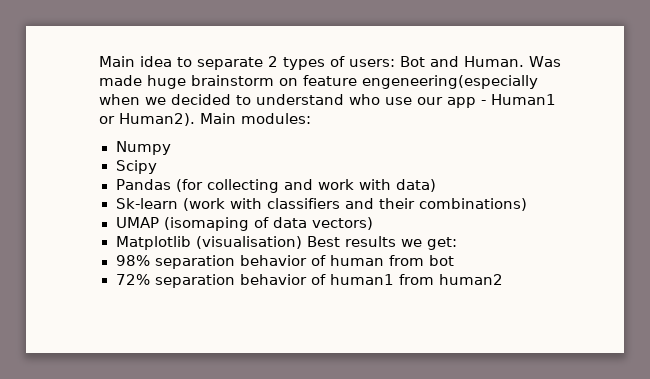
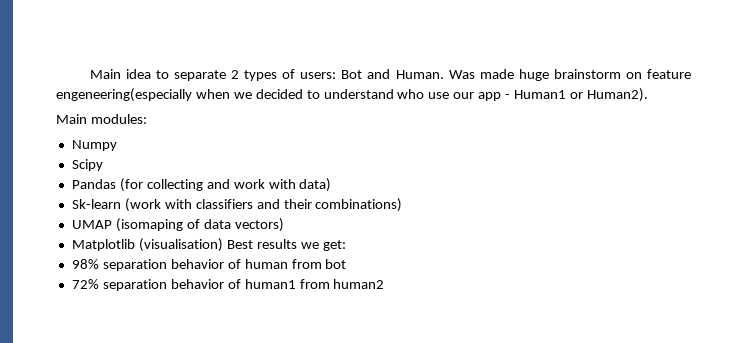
- Was made huge brainstorm on feature engeneering(especially when we decided to understand who use our app - Human1 or Human2). Main modules:
+ Was made huge brainstorm on feature engeneering(especially when we decided to understand who use our app - Human1 or Human2).
+ Main modules:

